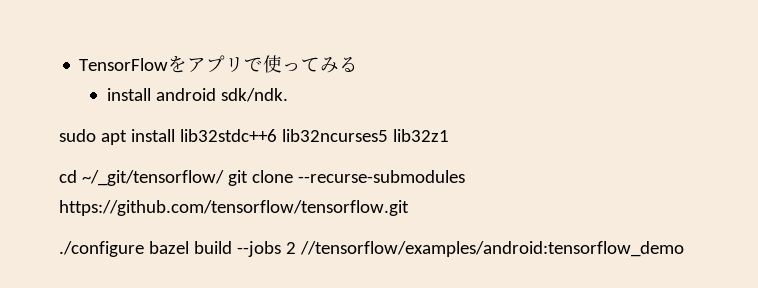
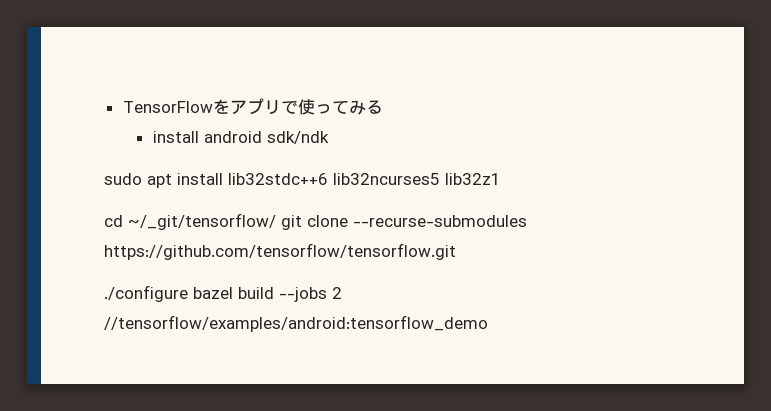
- install android sdk/ndk.
+ install android sdk/ndk

